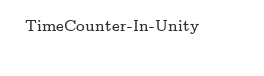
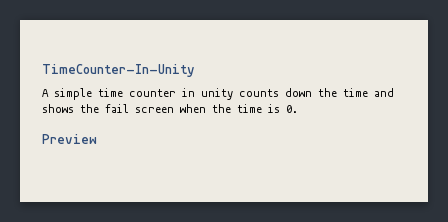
+ A simple time counter in unity counts down the time and shows the fail screen when the time is 0.
+ Preview

